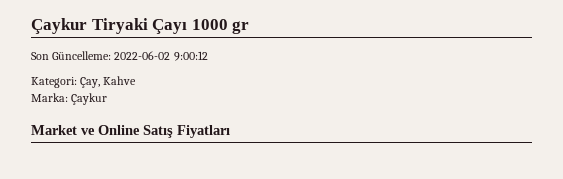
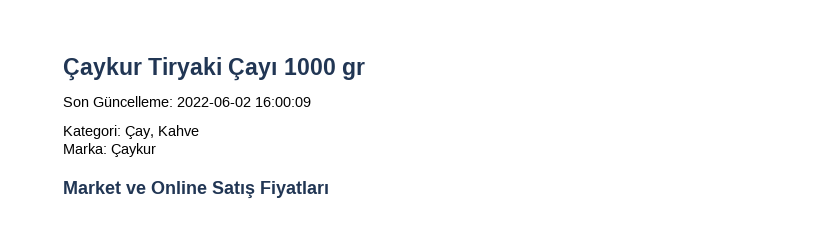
- Son Güncelleme: 2022-06-02 9:00:12
+ Son Güncelleme: 2022-06-02 16:00:09

